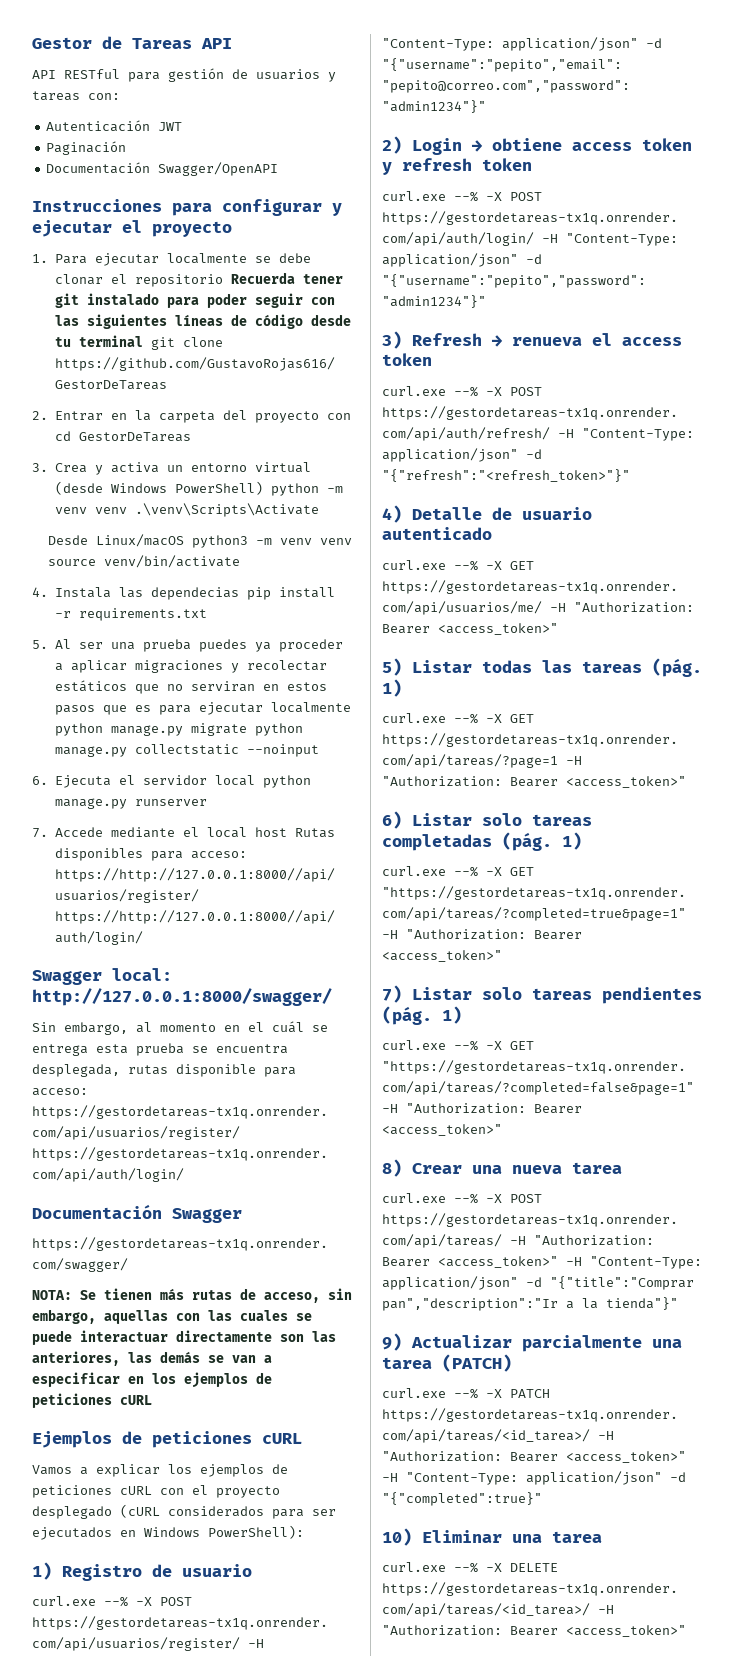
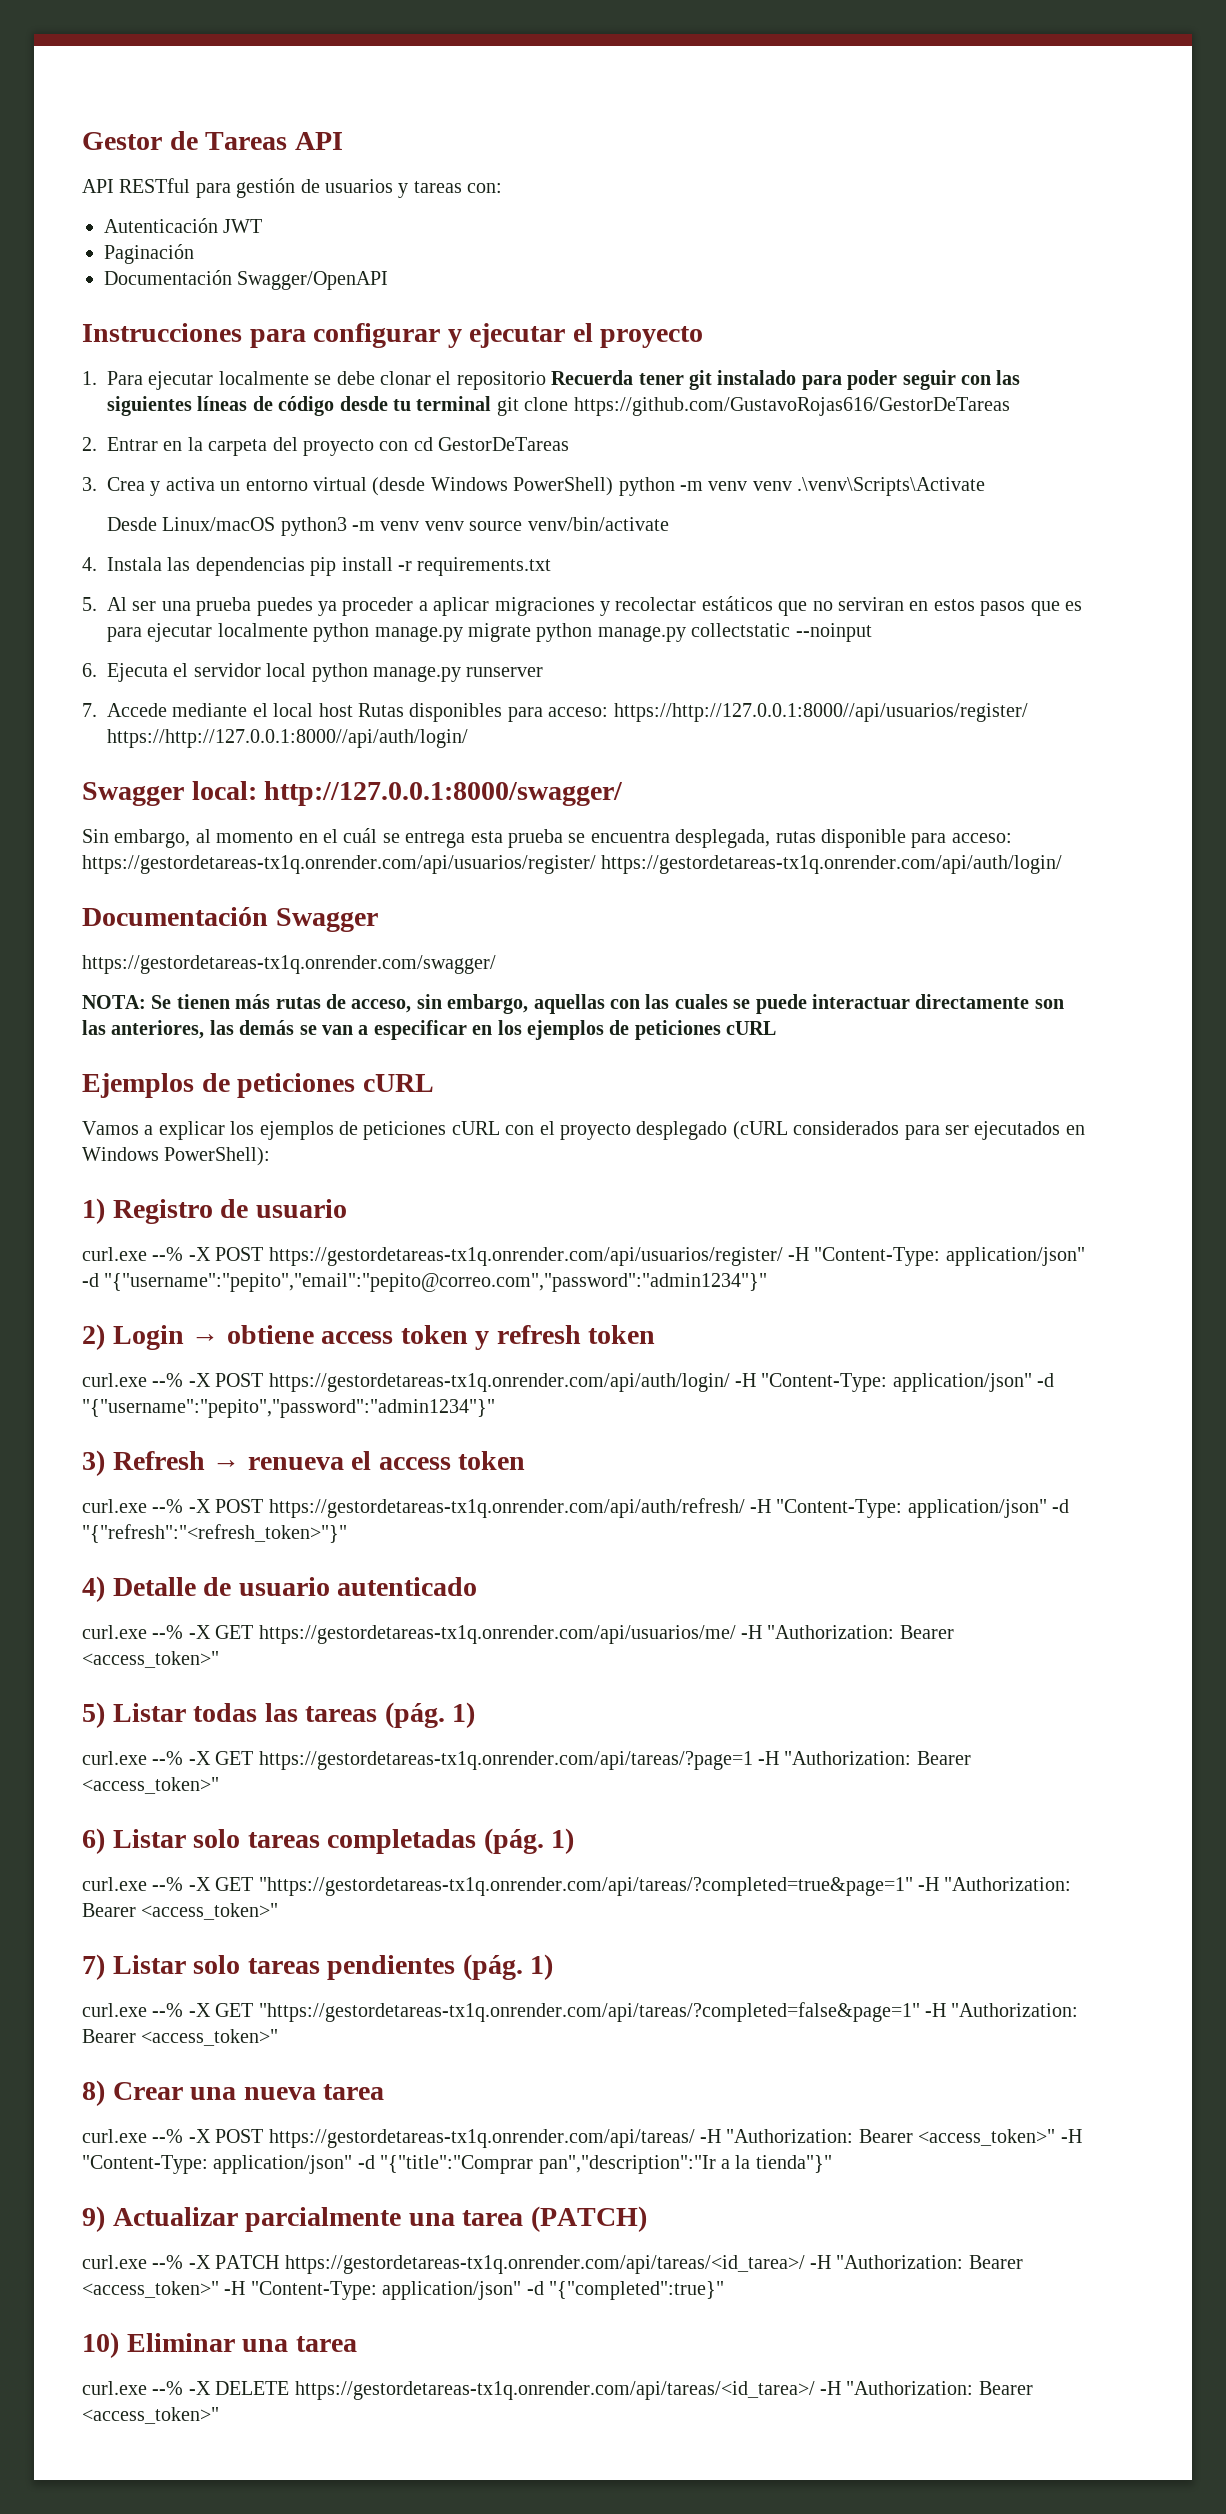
- 4. Instala las dependecias pip install -r requirements.txt
+ 4. Instala las dependencias pip install -r requirements.txt

